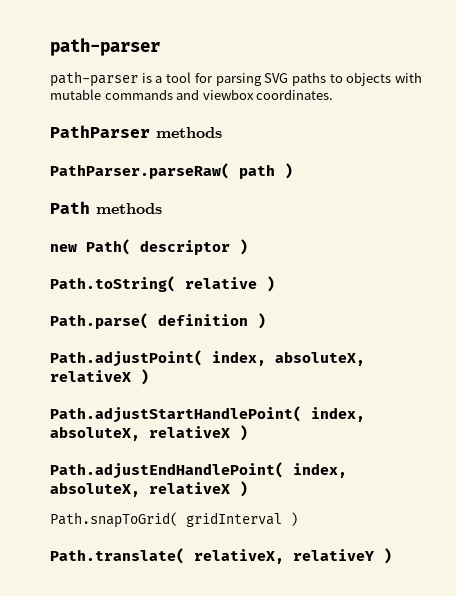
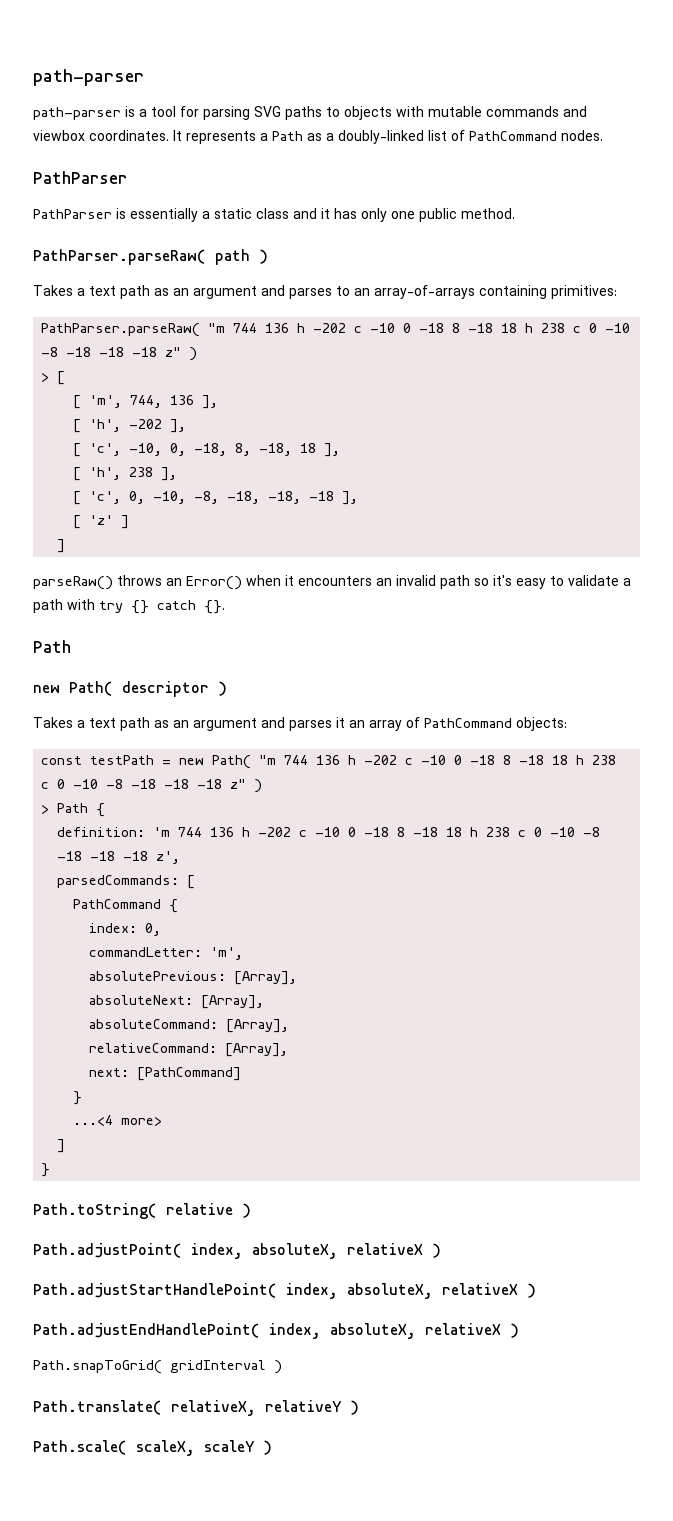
- path-parser is a tool for parsing SVG paths to objects with mutable commands and viewbox coordinates.
- PathParser methods
+ path-parser is a tool for parsing SVG paths to objects with mutable commands and viewbox coordinates. It represents a Path as a doubly-linked list of PathCommand nodes.
+ PathParser
+ PathParser is essentially a static class and it has only one public method.
  PathParser.parseRaw( path )
- Path methods
+ Takes a text path as an argument and parses to an array-of-arrays containing primitives:
+ PathParser.parseRaw( "m 744 136 h -202 c -10 0 -18 8 -18 18 h 238 c 0 -10 -8 -18 -18 -18 z" )
+ > [
+ [ 'm', 744, 136 ],
+ [ 'h', -202 ],
+ [ 'c', -10, 0, -18, 8, -18, 18 ],
+ [ 'h', 238 ],
+ [ 'c', 0, -10, -8, -18, -18, -18 ],
+ [ 'z' ]
+ ]
+ parseRaw() throws an Error() when it encounters an invalid path so it's easy to validate a path with try {} catch {}.
+ Path
+ Takes a text path as an argument and parses it an array of PathCommand objects:
+ const testPath = new Path( "m 744 136 h -202 c -10 0 -18 8 -18 18 h 238 c 0 -10 -8 -18 -18 -18 z" )
+ > Path {
+ definition: 'm 744 136 h -202 c -10 0 -18 8 -18 18 h 238 c 0 -10 -8 -18 -18 -18 z',
+ parsedCommands: [
+ PathCommand {
+ index: 0,
+ commandLetter: 'm',
+ absolutePrevious: [Array],
+ absoluteNext: [Array],
+ absoluteCommand: [Array],
+ relativeCommand: [Array],
+ next: [PathCommand]
+ }
+ ...<4 more>
+ ]
+ }
- Path.parse( definition )
+ Path.scale( scaleX, scaleY )

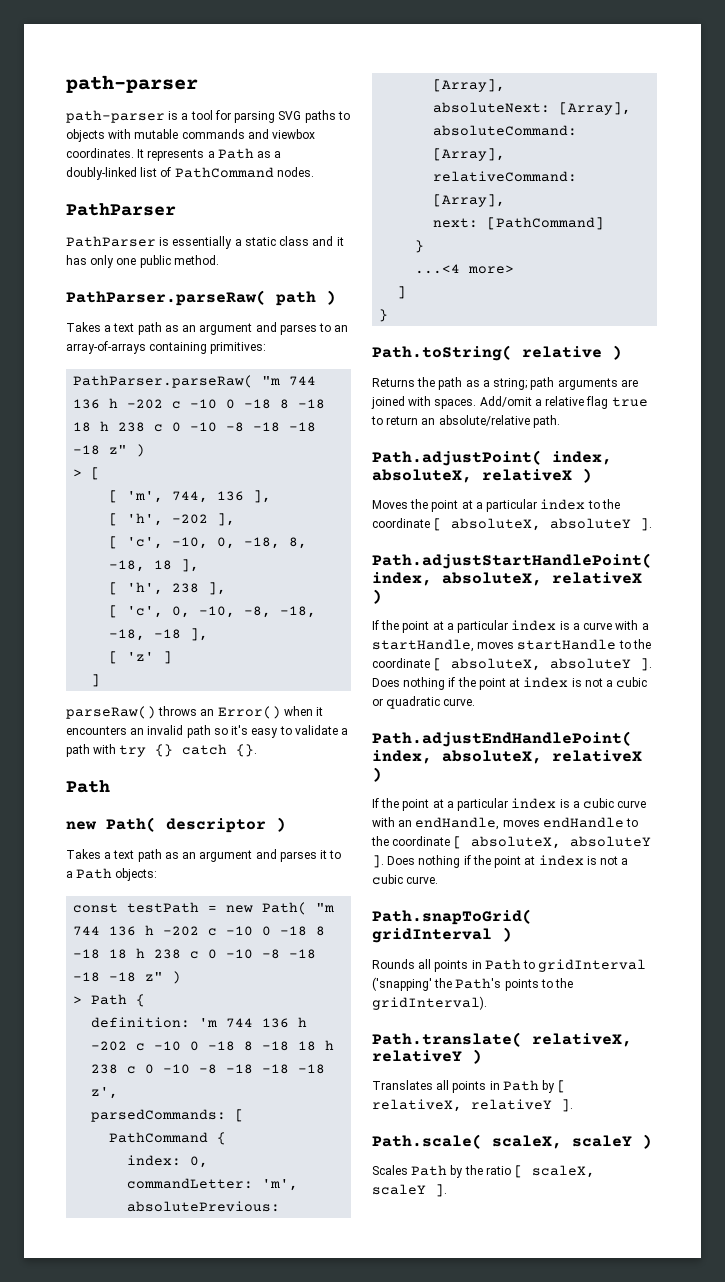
- Takes a text path as an argument and parses it an array of PathCommand objects:
+ Takes a text path as an argument and parses it to a Path objects:
+ Returns the path as a string; path arguments are joined with spaces. Add/omit a relative flag true to return an absolute/relative path.
+ Moves the point at a particular index to the coordinate [ absoluteX, absoluteY ].
+ If the point at a particular index is a curve with a startHandle, moves startHandle to the coordinate [ absoluteX, absoluteY ]. Does nothing if the point at index is not a cubic or quadratic curve.
+ If the point at a particular index is a cubic curve with an endHandle, moves endHandle to the coordinate [ absoluteX, absoluteY ]. Does nothing if the point at index is not a cubic curve.
  Path.snapToGrid( gridInterval )
+ Rounds all points in Path to gridInterval ('snapping' the Path's points to the gridInterval).
  Path.translate( relativeX, relativeY )
+ Translates all points in Path by [ relativeX, relativeY ].
  Path.scale( scaleX, scaleY )
+ Scales Path by the ratio [ scaleX, scaleY ].

